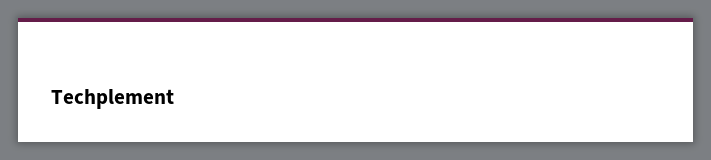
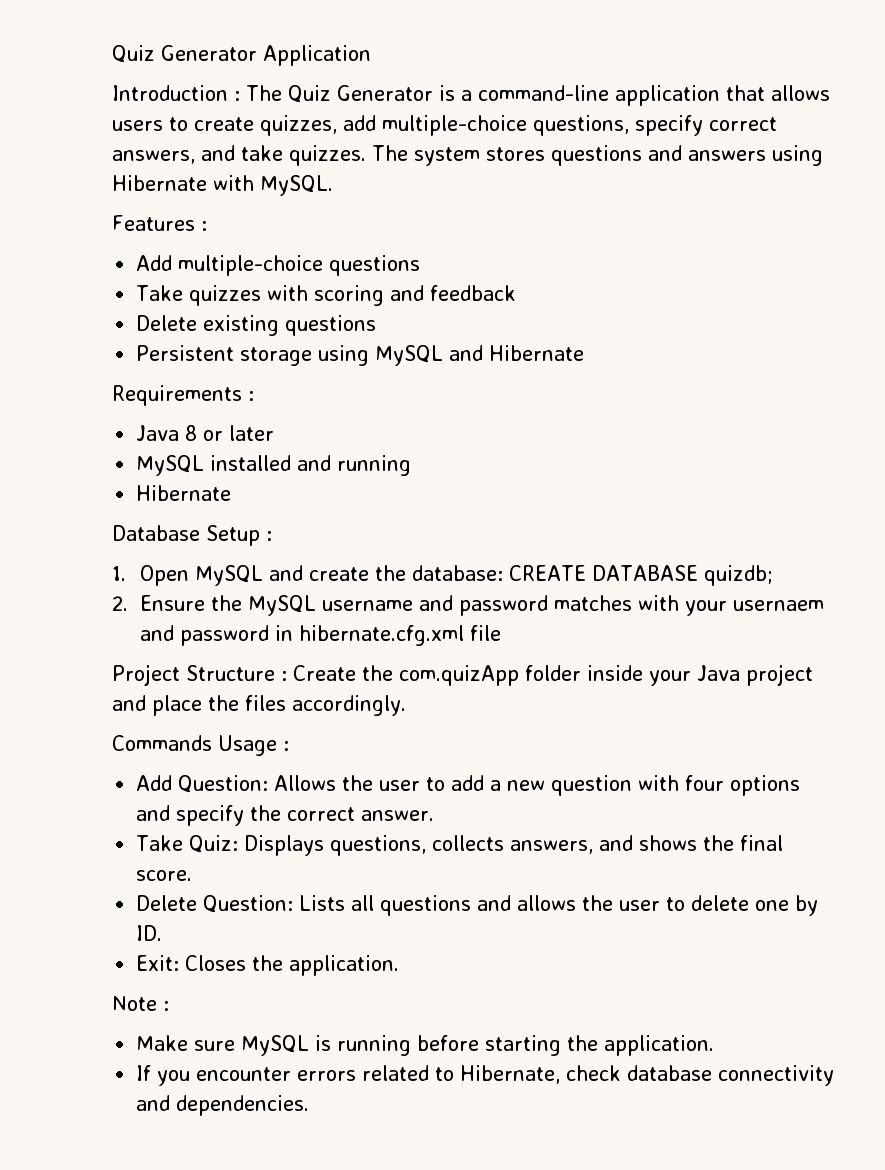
- Techplement
+ Quiz Generator Application
+ Introduction : The Quiz Generator is a command-line application that allows users to create quizzes, add multiple-choice questions, specify correct answers, and take quizzes. The system stores questions and answers using Hibernate with MySQL.
+ Features :
+ Add multiple-choice questions
+ Take quizzes with scoring and feedback
+ Delete existing questions
+ Persistent storage using MySQL and Hibernate
+ Requirements :
+ Java 8 or later
+ MySQL installed and running
+ Hibernate
+ Database Setup :
+ 1. Open MySQL and create the database: CREATE DATABASE quizdb;
+ 2. Ensure the MySQL username and password matches with your usernaem and password in hibernate.cfg.xml file
+ Project Structure : Create the com.quizApp folder inside your Java project and place the files accordingly.
+ Commands Usage :
+ Add Question: Allows the user to add a new question with four options and specify the correct answer.
+ Take Quiz: Displays questions, collects answers, and shows the final score.
+ Delete Question: Lists all questions and allows the user to delete one by ID.
+ Exit: Closes the application.
+ Note :
+ Make sure MySQL is running before starting the application.
+ If you encounter errors related to Hibernate, check database connectivity and dependencies.

